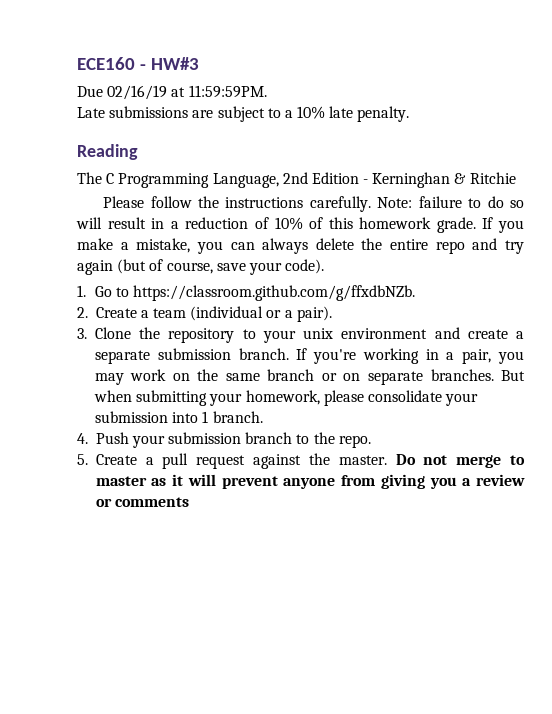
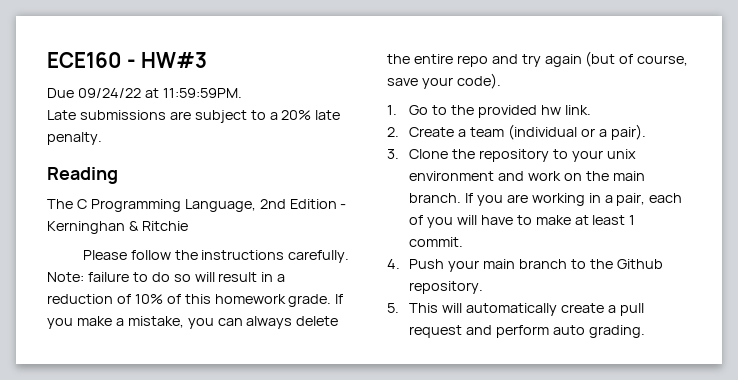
- Due 02/16/19 at 11:59:59PM.
+ Due 09/24/22 at 11:59:59PM.
- Late submissions are subject to a 10% late penalty.
+ Late submissions are subject to a 20% late penalty.
- 1. Go to https://classroom.github.com/g/ffxdbNZb.
+ 1. Go to the provided hw link.
- 3. Clone the repository to your unix environment and create a separate submission branch. If you're working in a pair, you may work on the same branch or on separate branches. But when submitting your homework, please consolidate your submission into 1 branch.
+ 3. Clone the repository to your unix environment and work on the main branch. If you are working in a pair, each of you will have to make at least 1 commit.
- 4. Push your submission branch to the repo.
+ 4. Push your main branch to the Github repository.
- 5. Create a pull request against the master. Do not merge to master as it will prevent anyone from giving you a review or comments
+ 5. This will automatically create a pull request and perform auto grading.

